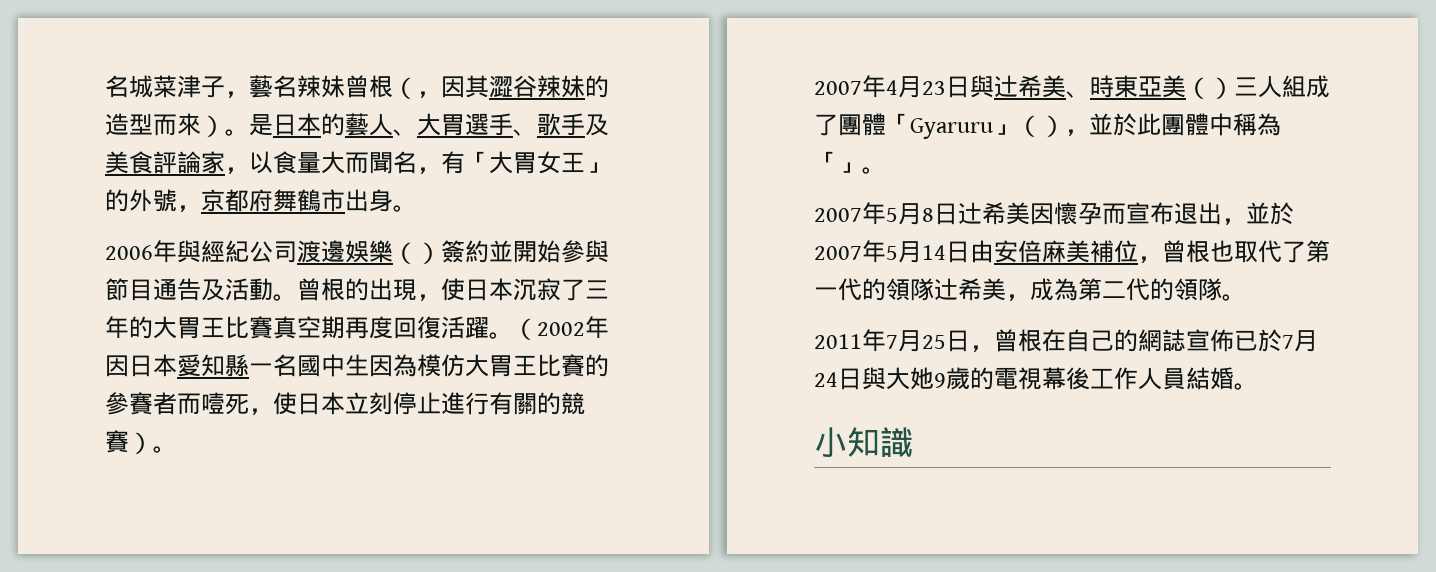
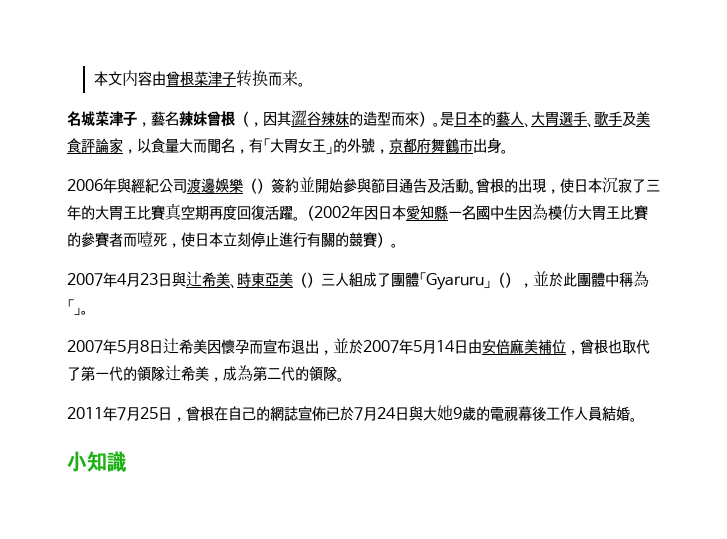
+ 本文内容由曾根菜津子转换而来。

